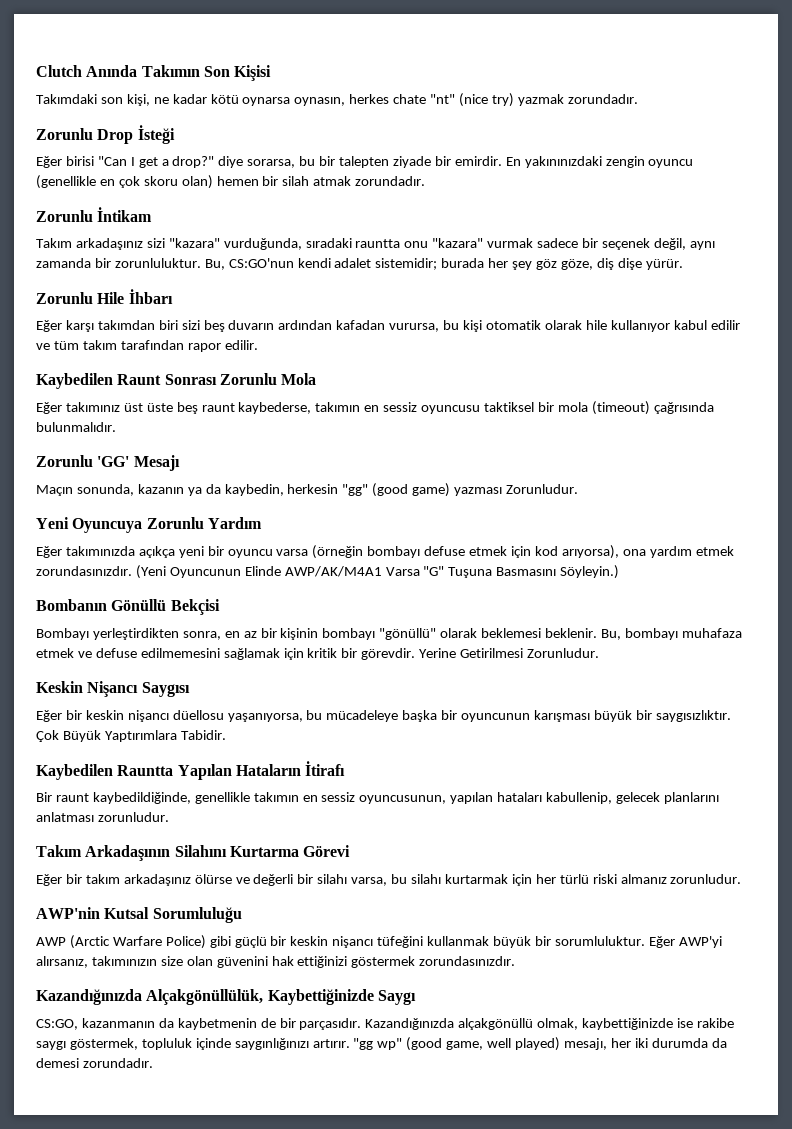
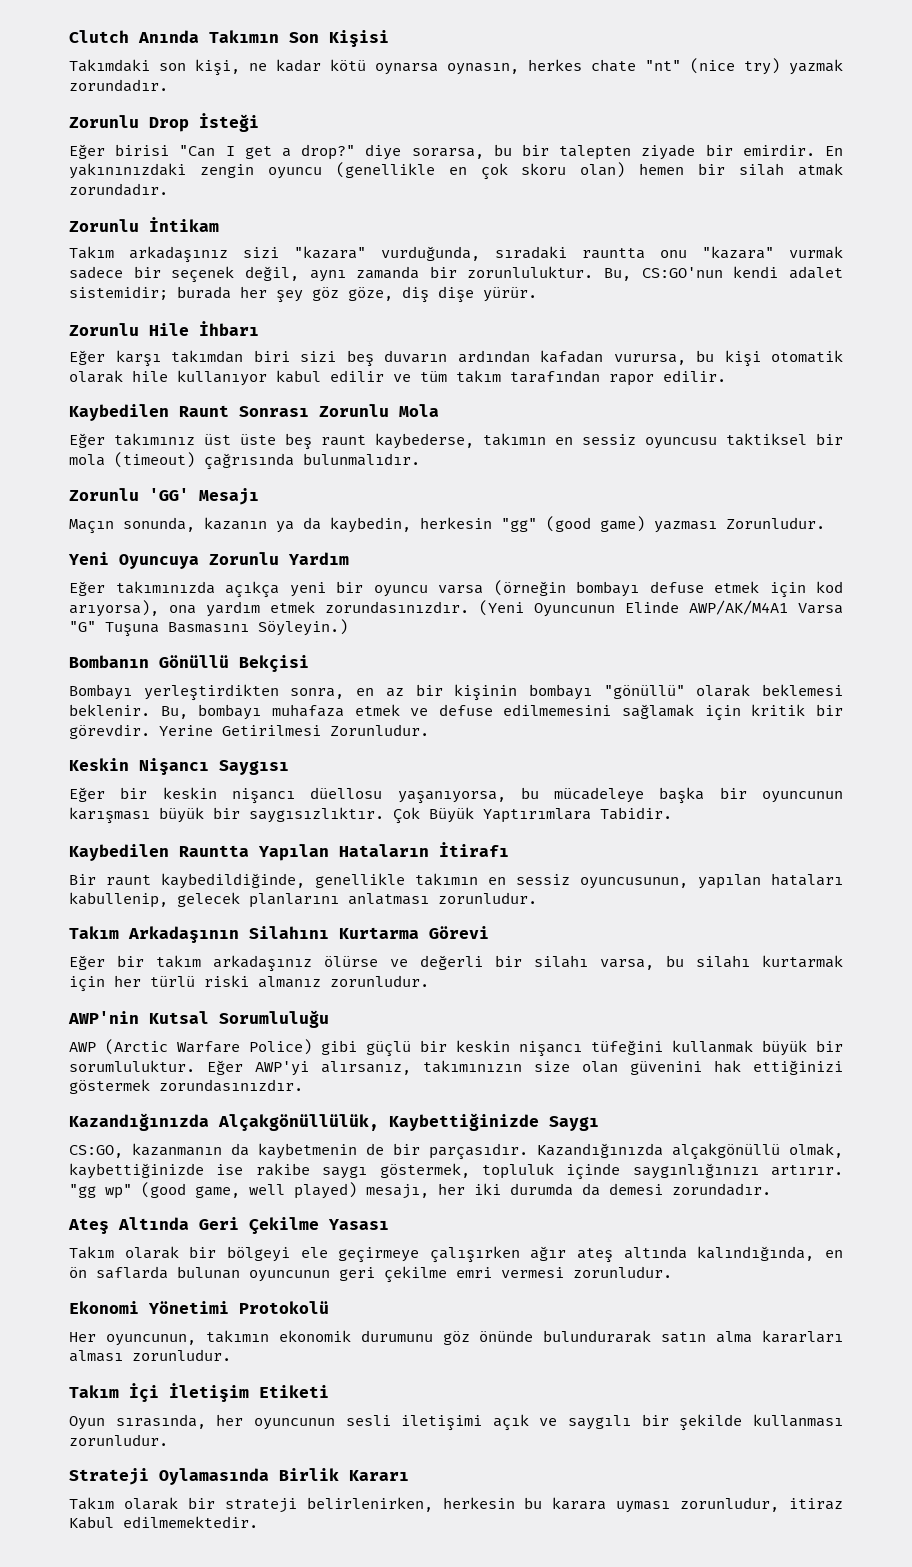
+ Ateş Altında Geri Çekilme Yasası
+ Takım olarak bir bölgeyi ele geçirmeye çalışırken ağır ateş altında kalındığında, en ön saflarda bulunan oyuncunun geri çekilme emri vermesi zorunludur.
+ Ekonomi Yönetimi Protokolü
+ Her oyuncunun, takımın ekonomik durumunu göz önünde bulundurarak satın alma kararları alması zorunludur.
+ Takım İçi İletişim Etiketi
+ Oyun sırasında, her oyuncunun sesli iletişimi açık ve saygılı bir şekilde kullanması zorunludur.
+ Strateji Oylamasında Birlik Kararı
+ Takım olarak bir strateji belirlenirken, herkesin bu karara uyması zorunludur, itiraz Kabul edilmemektedir.

